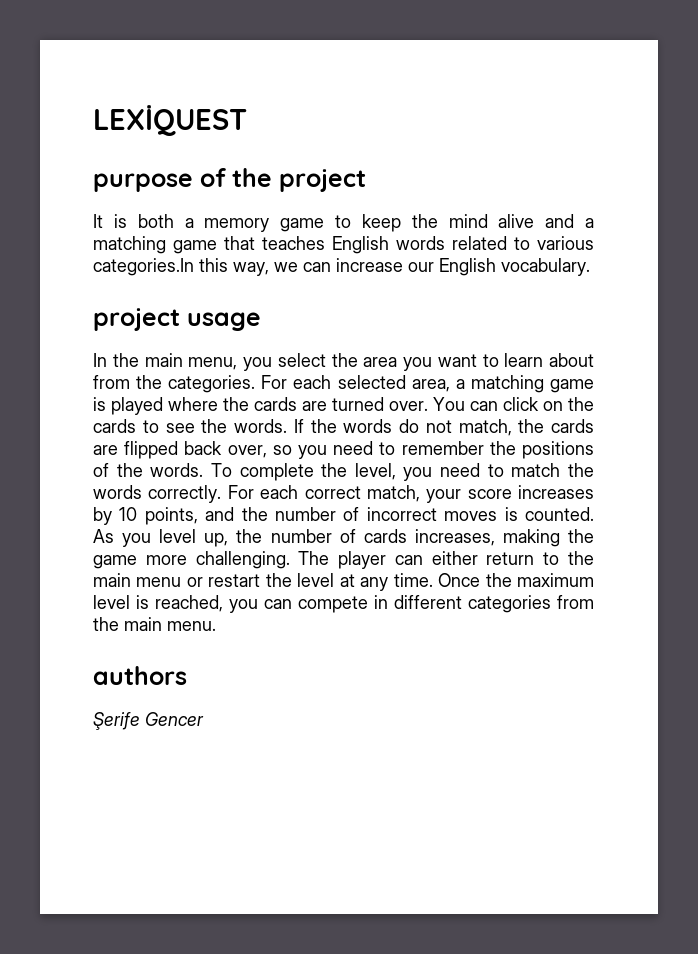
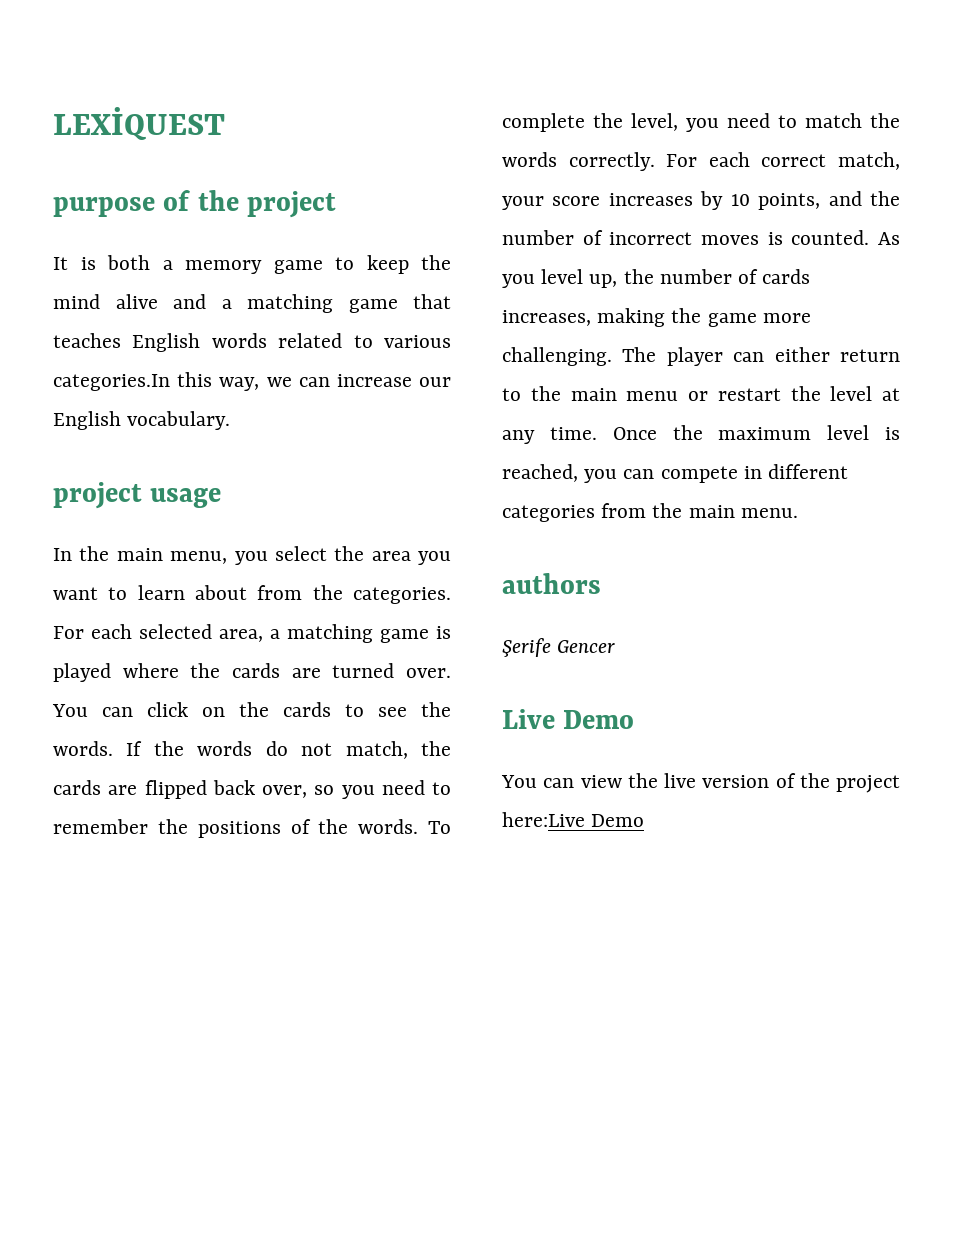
+ Live Demo
+ You can view the live version of the project here:Live Demo

